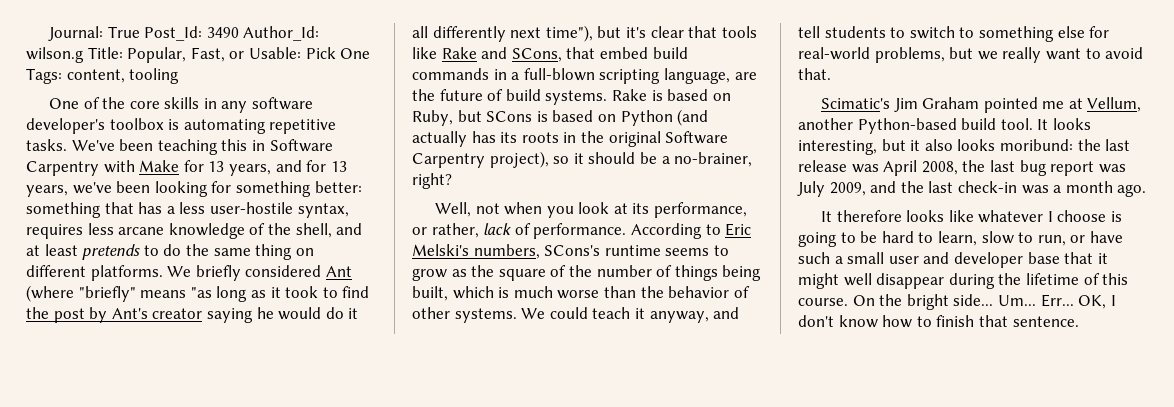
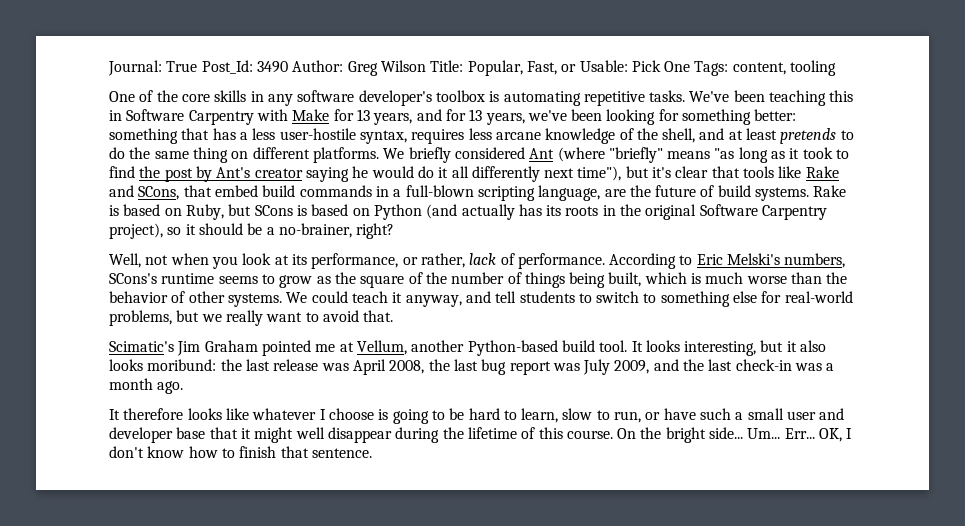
- Journal: True Post_Id: 3490 Author_Id: wilson.g Title: Popular, Fast, or Usable: Pick One Tags: content, tooling
+ Journal: True Post_Id: 3490 Author: Greg Wilson Title: Popular, Fast, or Usable: Pick One Tags: content, tooling

